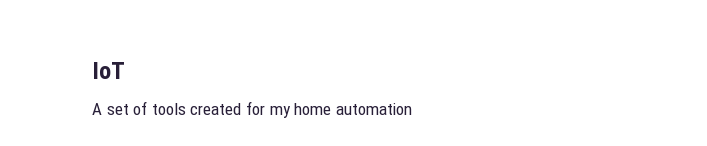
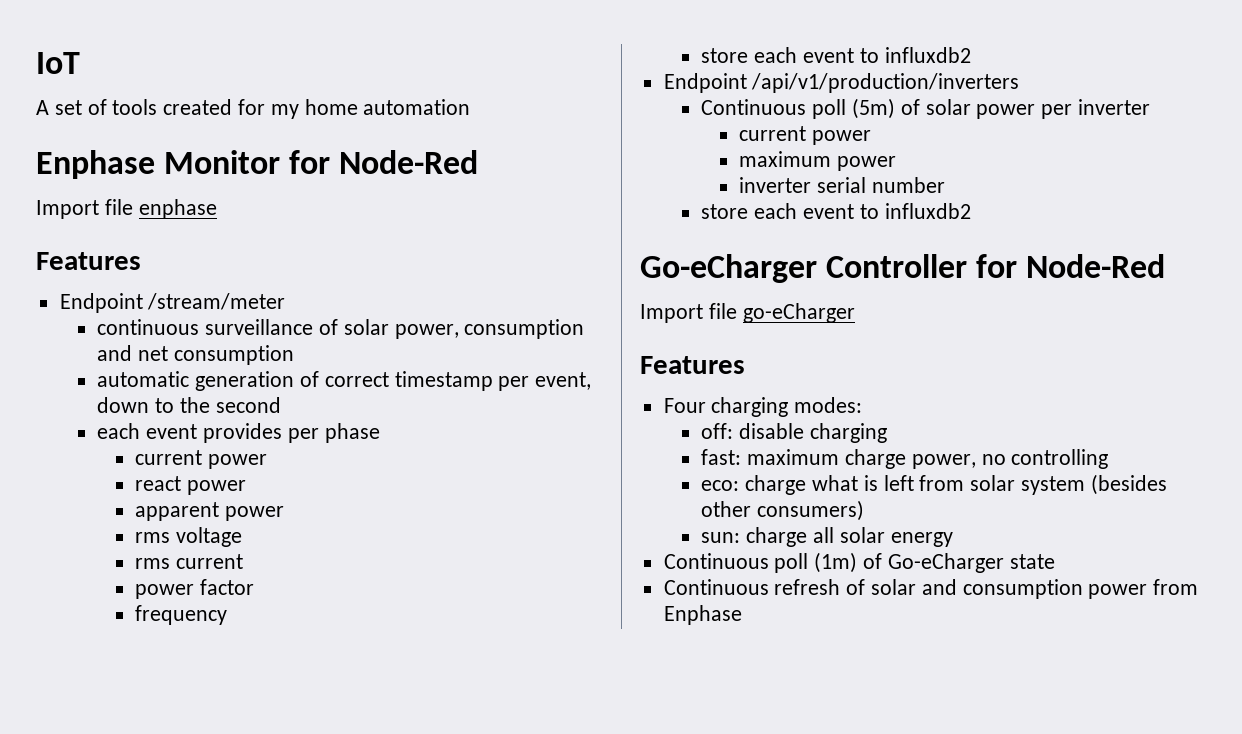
+ Enphase Monitor for Node-Red
+ Import file enphase
+ Features
+ Endpoint /stream/meter
+ continuous surveillance of solar power, consumption and net consumption
+ automatic generation of correct timestamp per event, down to the second
+ each event provides per phase
+ current power
+ react power
+ apparent power
+ rms voltage
+ rms current
+ power factor
+ frequency
+ store each event to influxdb2
+ Endpoint /api/v1/production/inverters
+ Continuous poll (5m) of solar power per inverter
+ current power
+ maximum power
+ inverter serial number
+ store each event to influxdb2
+ Go-eCharger Controller for Node-Red
+ Import file go-eCharger
+ Features
+ Four charging modes:
+ off: disable charging
+ fast: maximum charge power, no controlling
+ eco: charge what is left from solar system (besides other consumers)
+ sun: charge all solar energy
+ Continuous poll (1m) of Go-eCharger state
+ Continuous refresh of solar and consumption power from Enphase

